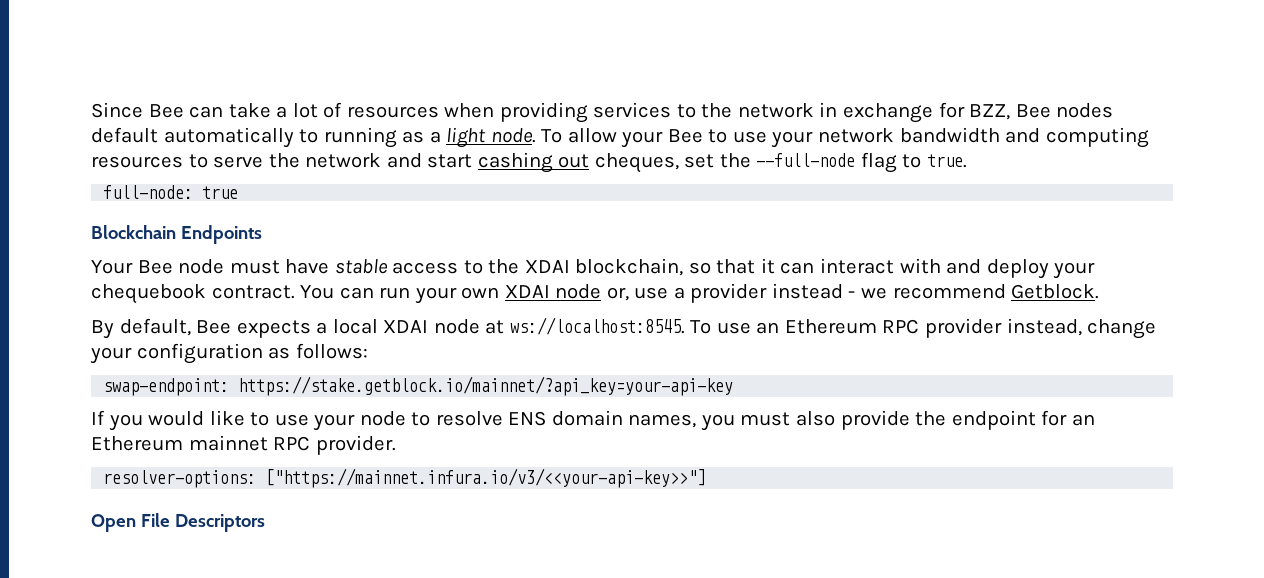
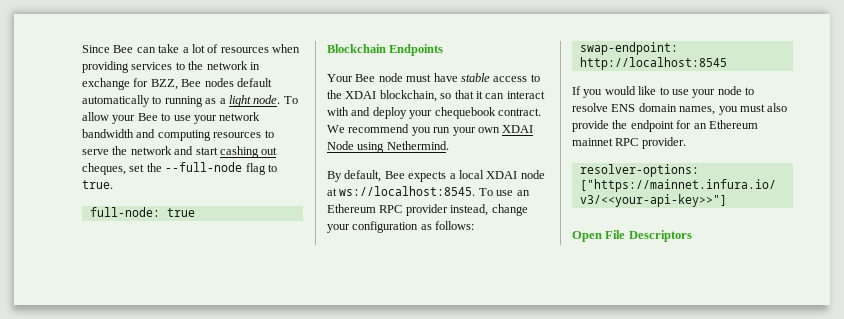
- You can run your own XDAI node or, use a provider instead - we recommend Getblock.
+ We recommend you run your own XDAI Node using Nethermind.
- swap-endpoint: https://stake.getblock.io/mainnet/?api_key=your-api-key
+ swap-endpoint: http://localhost:8545

